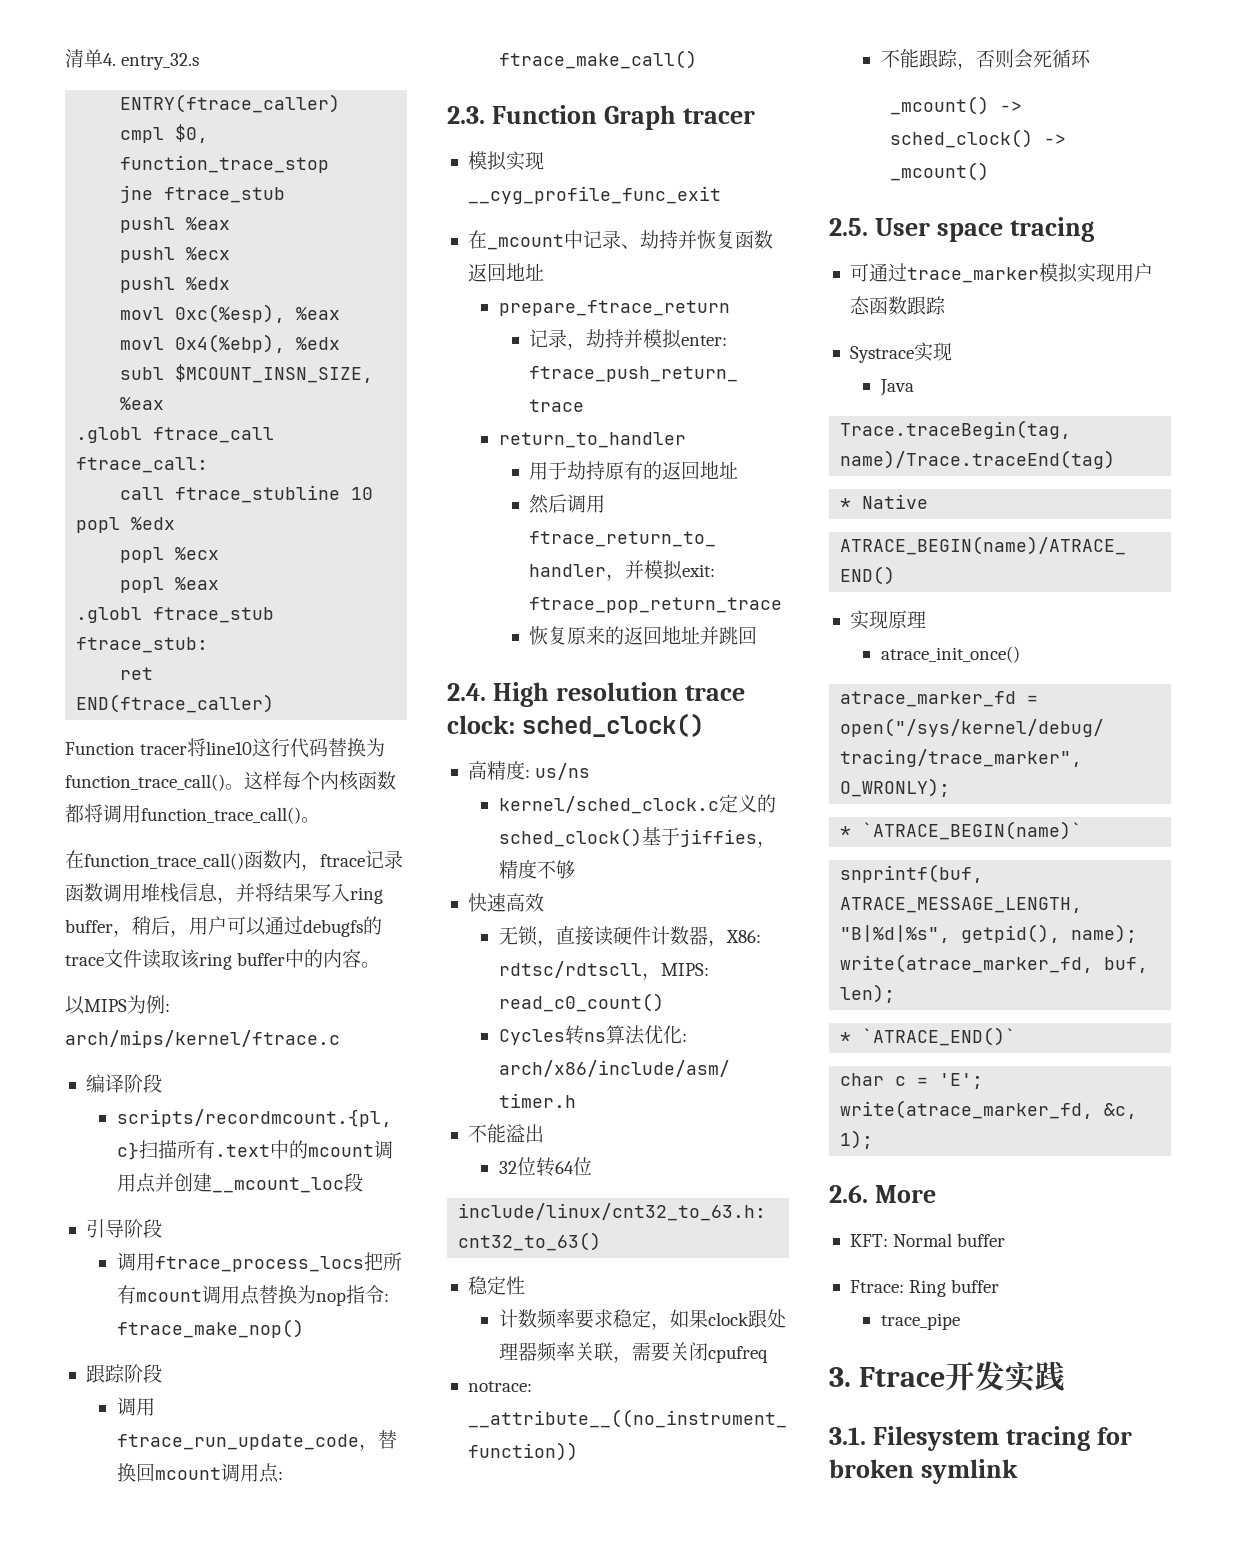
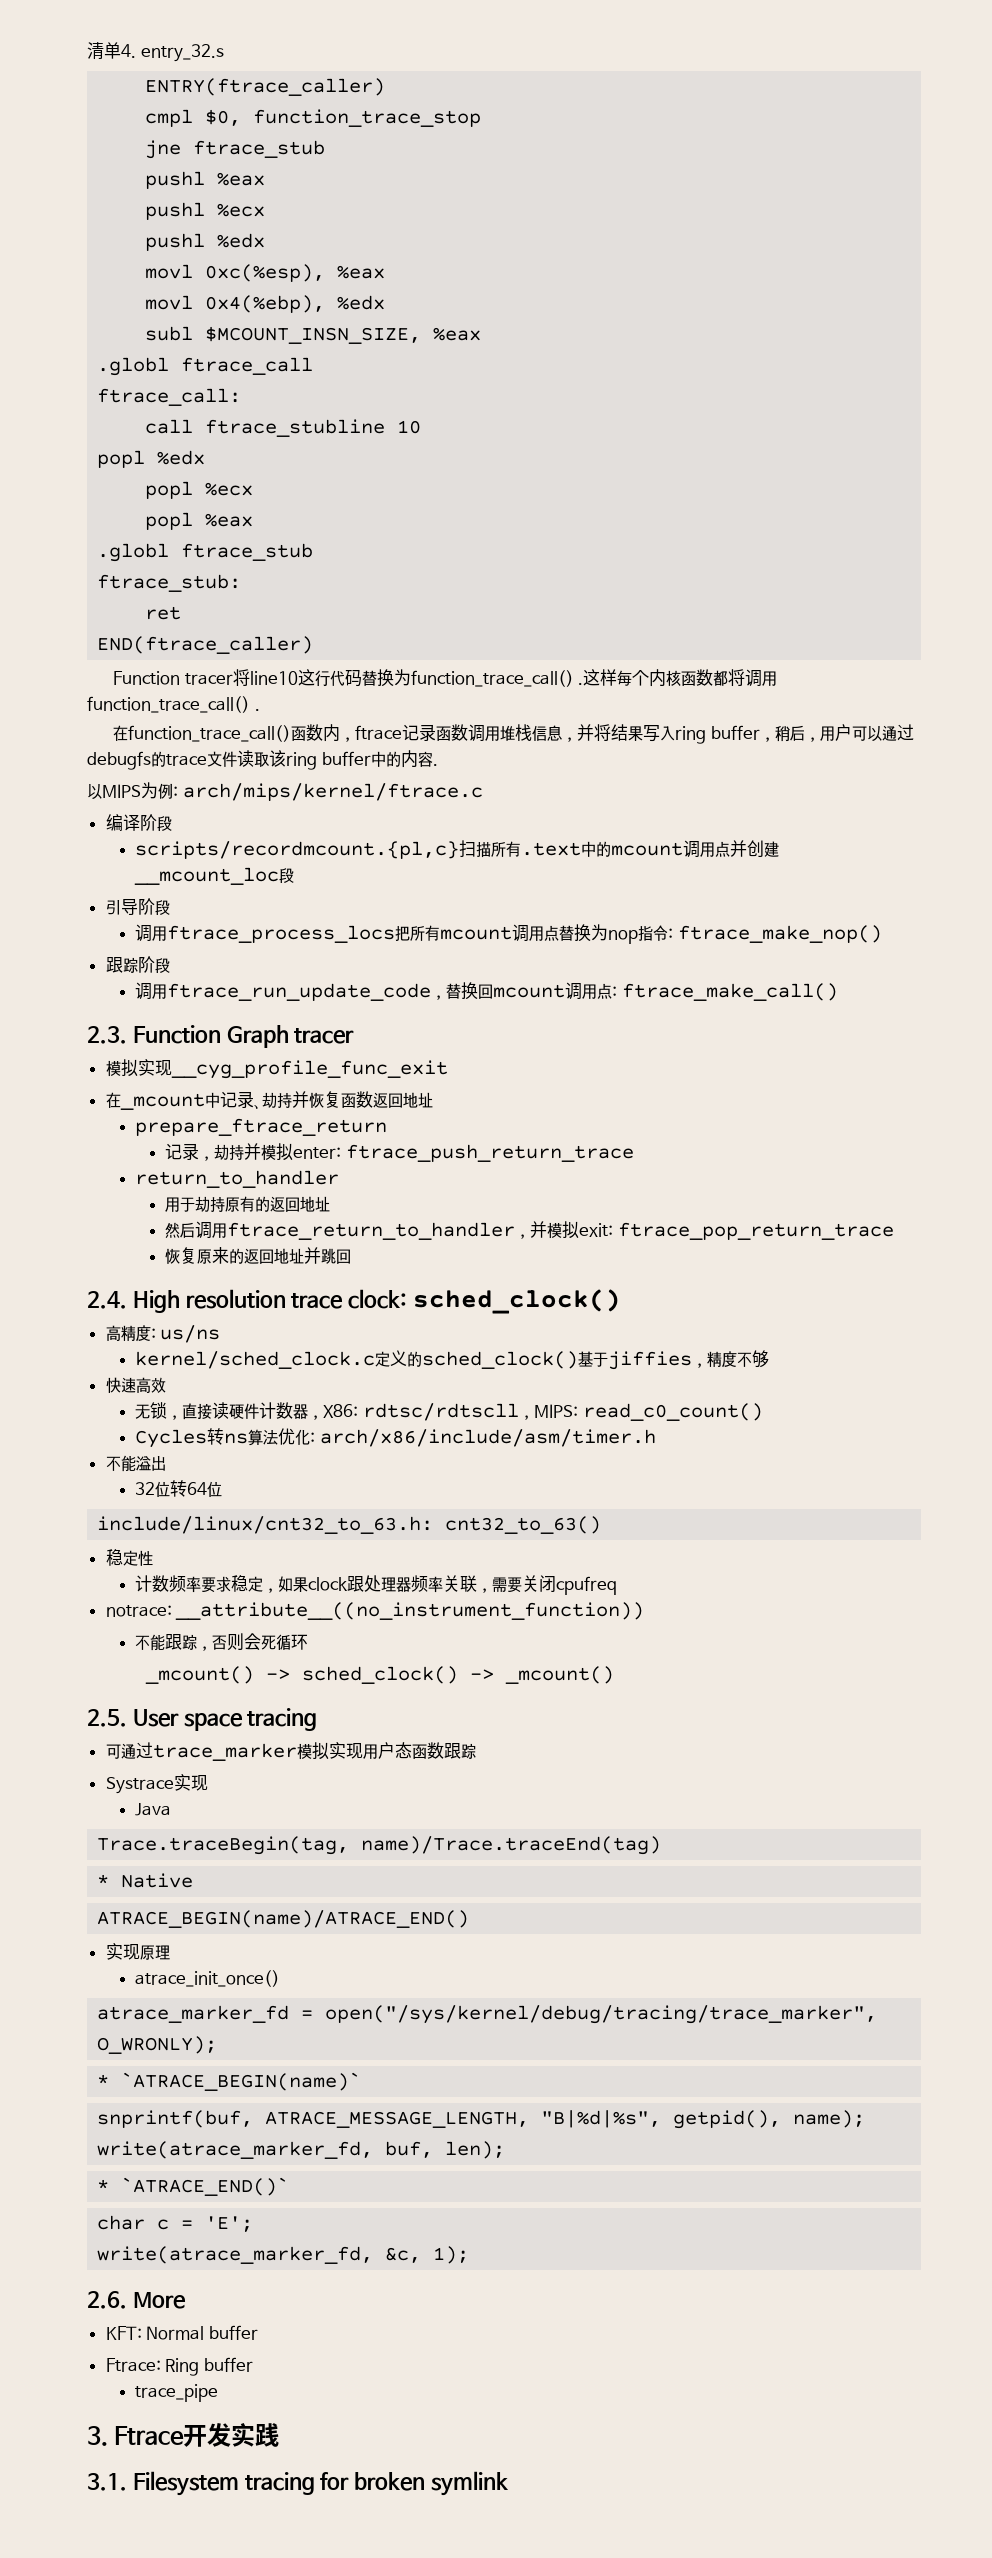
- Function tracer将line10这行代码替换为function_trace_call()。
+ Function tracer将line10这行代码替换为function_trace_call() .
- 这样每个内核函数都将调用function_trace_call()。
+ 这样每个内核函数都将调用function_trace_call() .
- 在function_trace_call()函数内，ftrace记录函数调用堆栈信息，并将结果写入ring buffer，稍后，用户可以通过debugfs的trace文件读取该ring buffer中的内容。
+ 在function_trace_call()函数内，ftrace记录函数调用堆栈信息，并将结果写入ring buffer，稍后，用户可以通过debugfs的trace文件读取该ring buffer中的内容.

